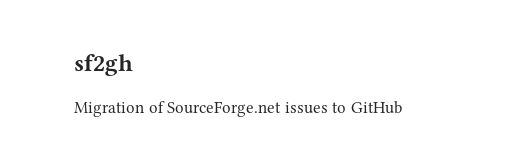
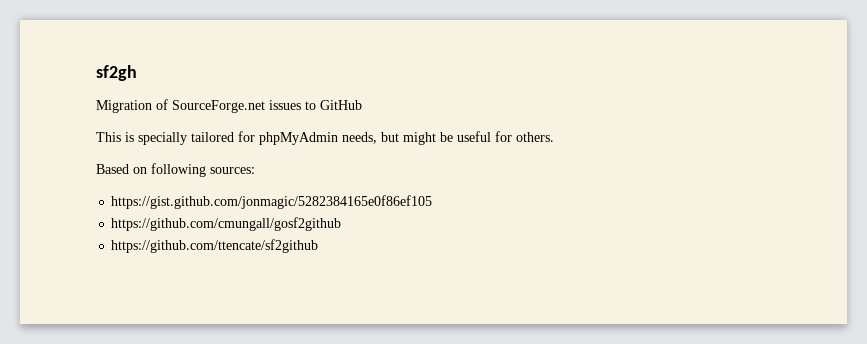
+ This is specially tailored for phpMyAdmin needs, but might be useful for others.
+ Based on following sources:
+ https://gist.github.com/jonmagic/5282384165e0f86ef105
+ https://github.com/cmungall/gosf2github
+ https://github.com/ttencate/sf2github

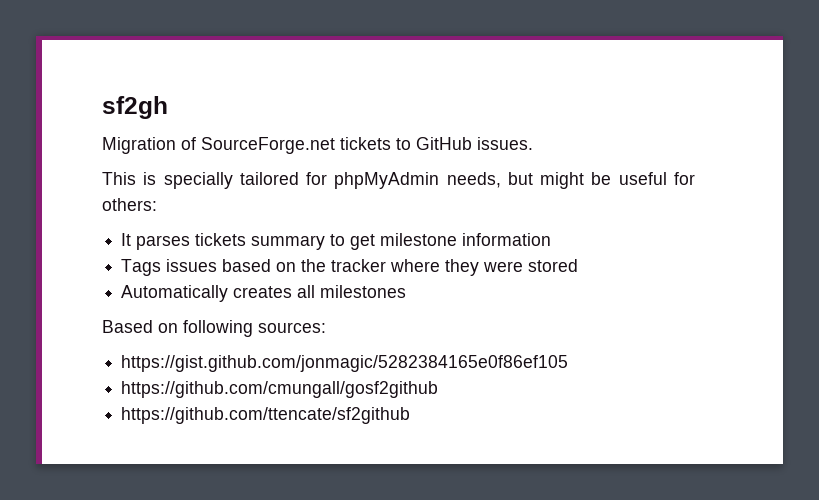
- Migration of SourceForge.net issues to GitHub
+ Migration of SourceForge.net tickets to GitHub issues.
- This is specially tailored for phpMyAdmin needs, but might be useful for others.
+ This is specially tailored for phpMyAdmin needs, but might be useful for others:
+ It parses tickets summary to get milestone information
+ Tags issues based on the tracker where they were stored
+ Automatically creates all milestones

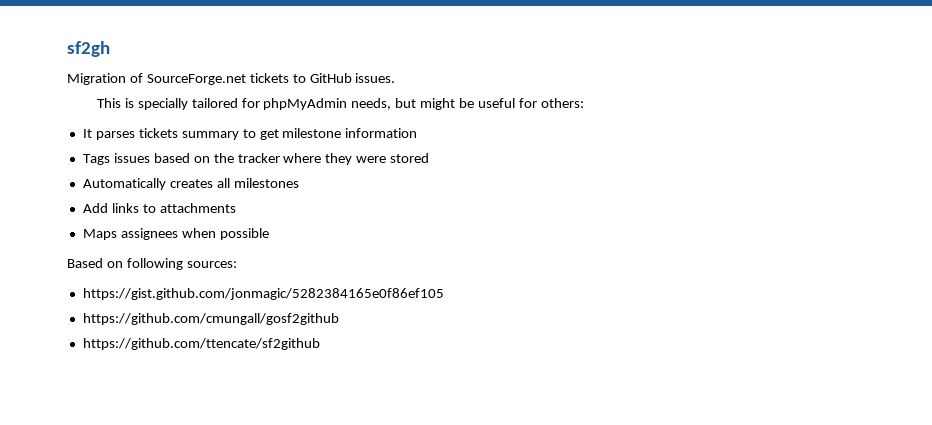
+ Add links to attachments
+ Maps assignees when possible

